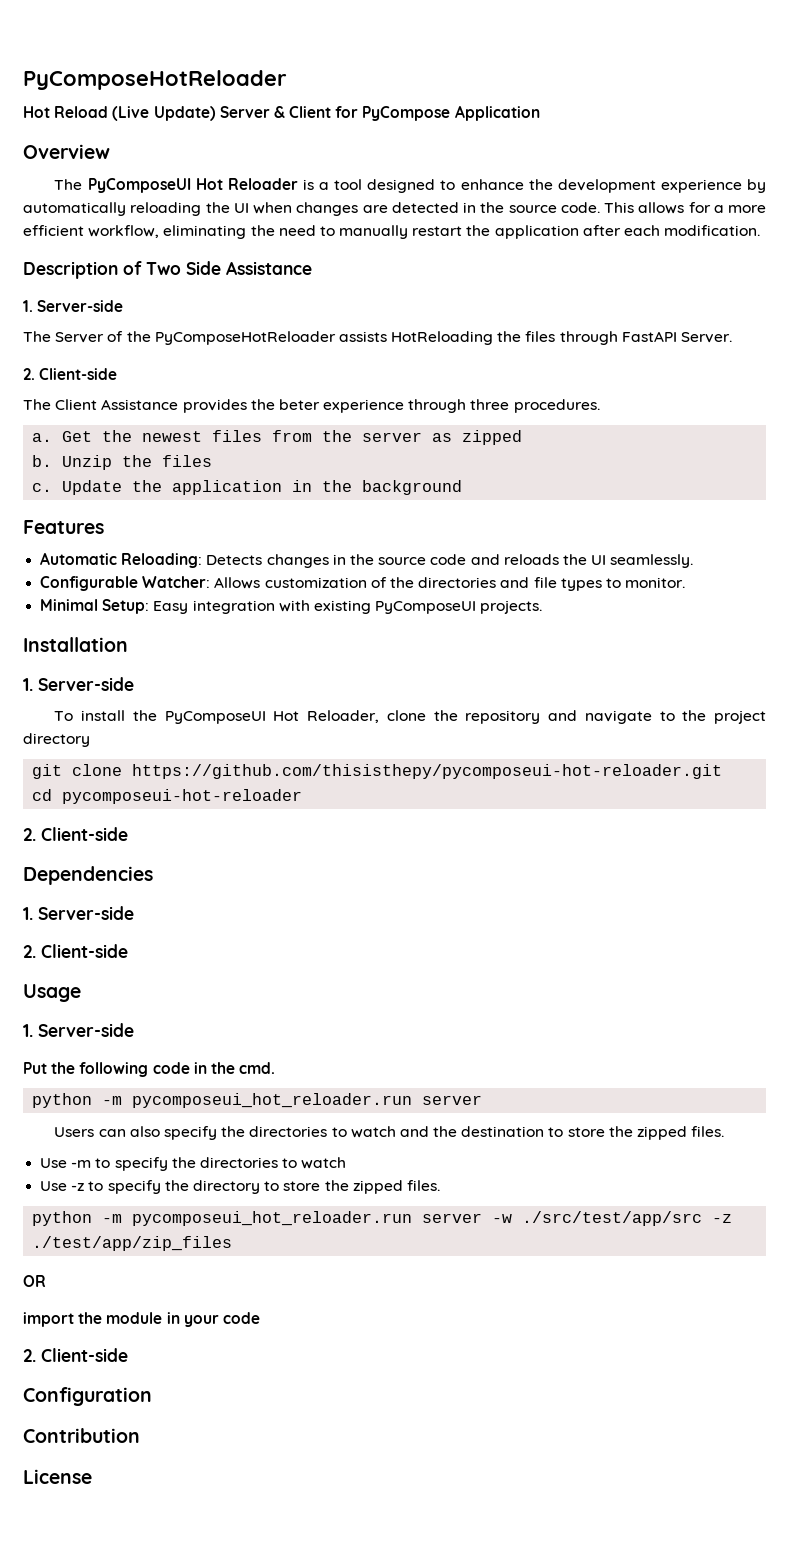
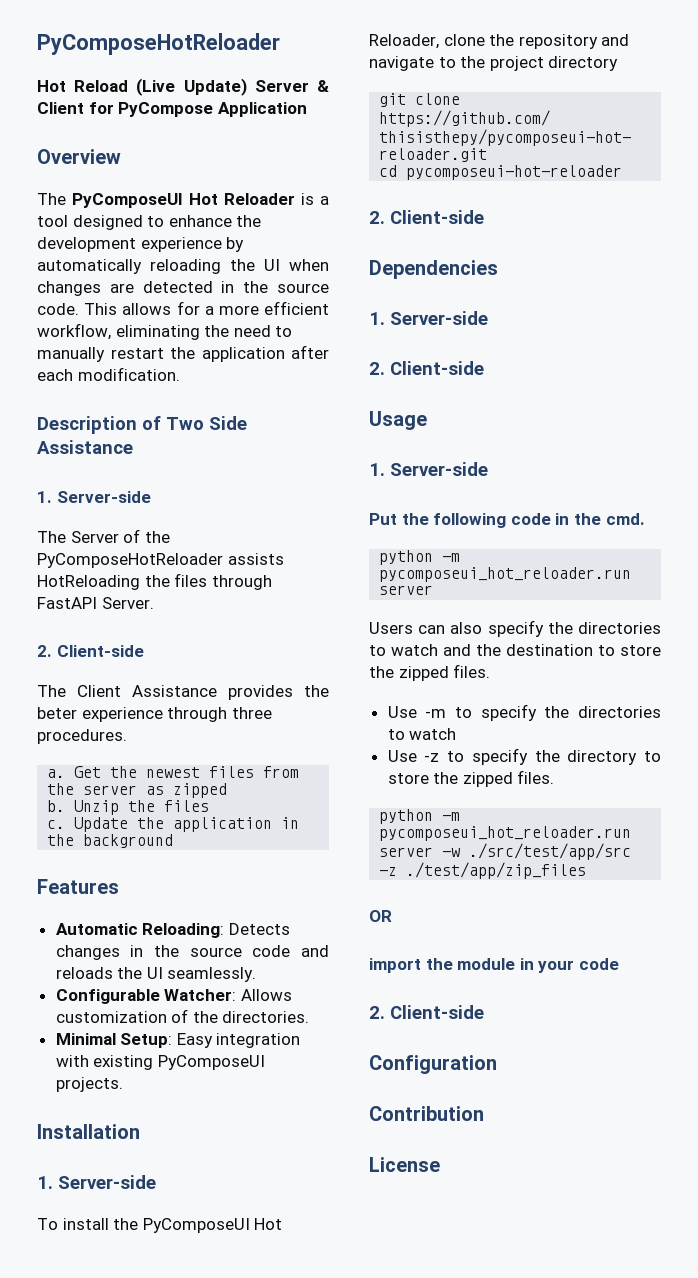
- Configurable Watcher: Allows customization of the directories and file types to monitor.
+ Configurable Watcher: Allows customization of the directories.

